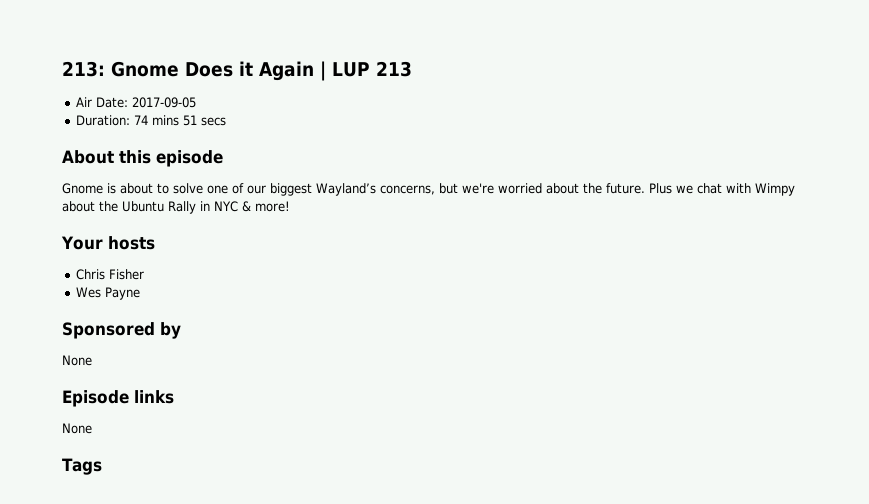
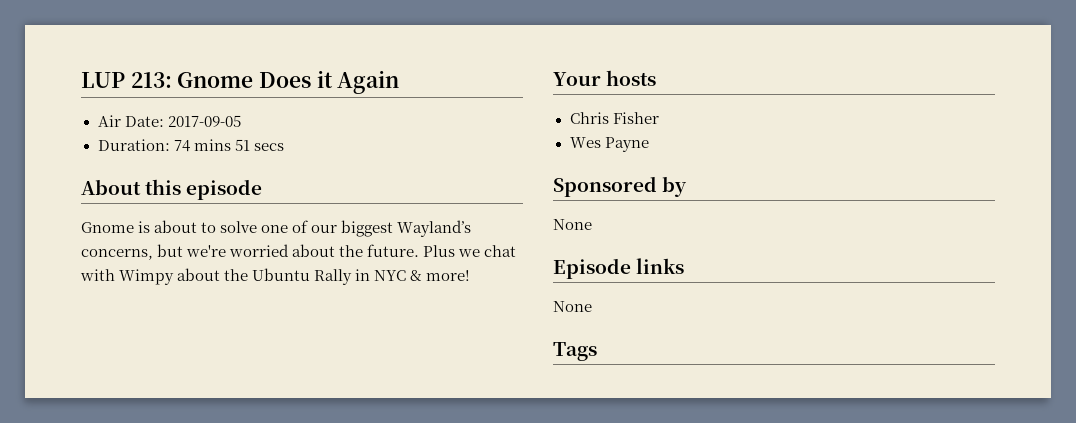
- 213: Gnome Does it Again | LUP 213
+ LUP 213: Gnome Does it Again

